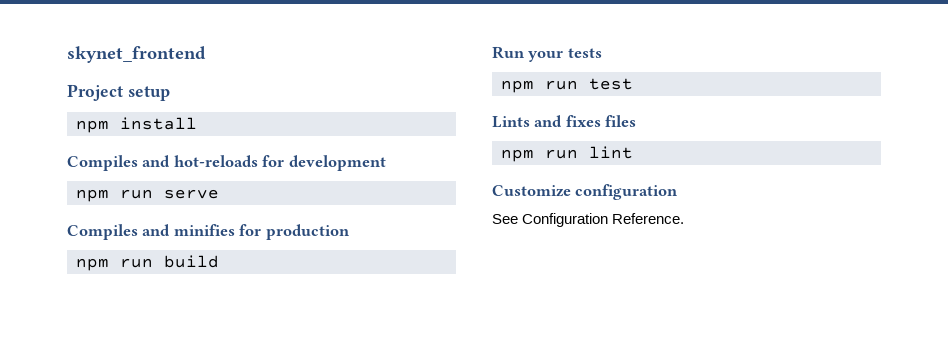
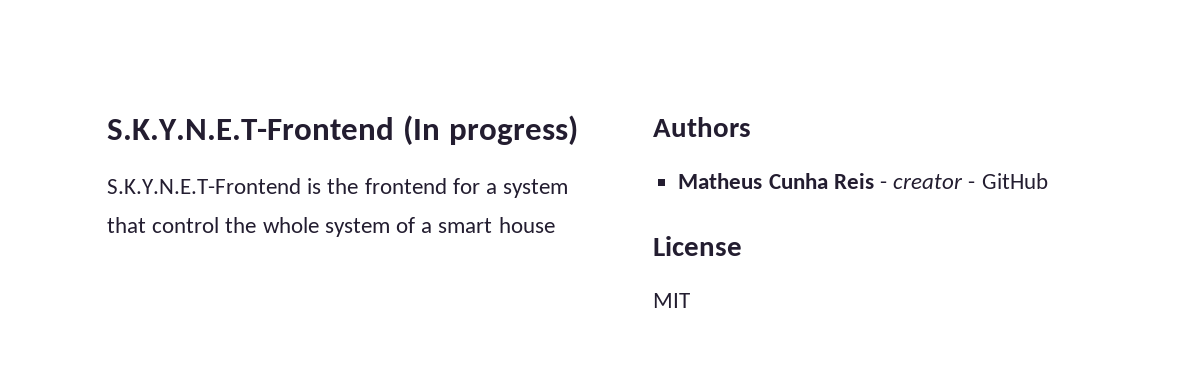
- skynet_frontend
- Project setup
- npm install
- Compiles and hot-reloads for development
- npm run serve
- Compiles and minifies for production
- npm run build
- Run your tests
- npm run test
- Lints and fixes files
- npm run lint
- Customize configuration
- See Configuration Reference.
+ S.K.Y.N.E.T-Frontend (In progress)
+ S.K.Y.N.E.T-Frontend is the frontend for a system that control the whole system of a smart house
+ Authors
+ Matheus Cunha Reis - creator - GitHub
+ License
+ MIT

